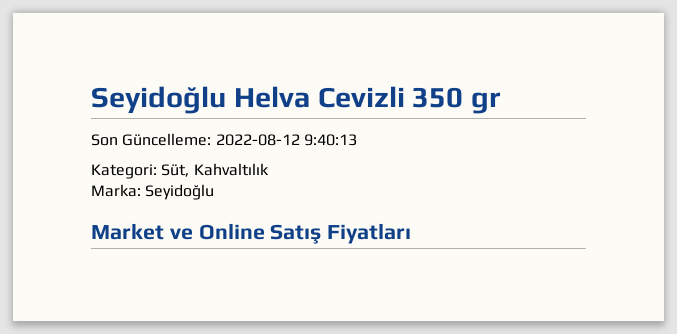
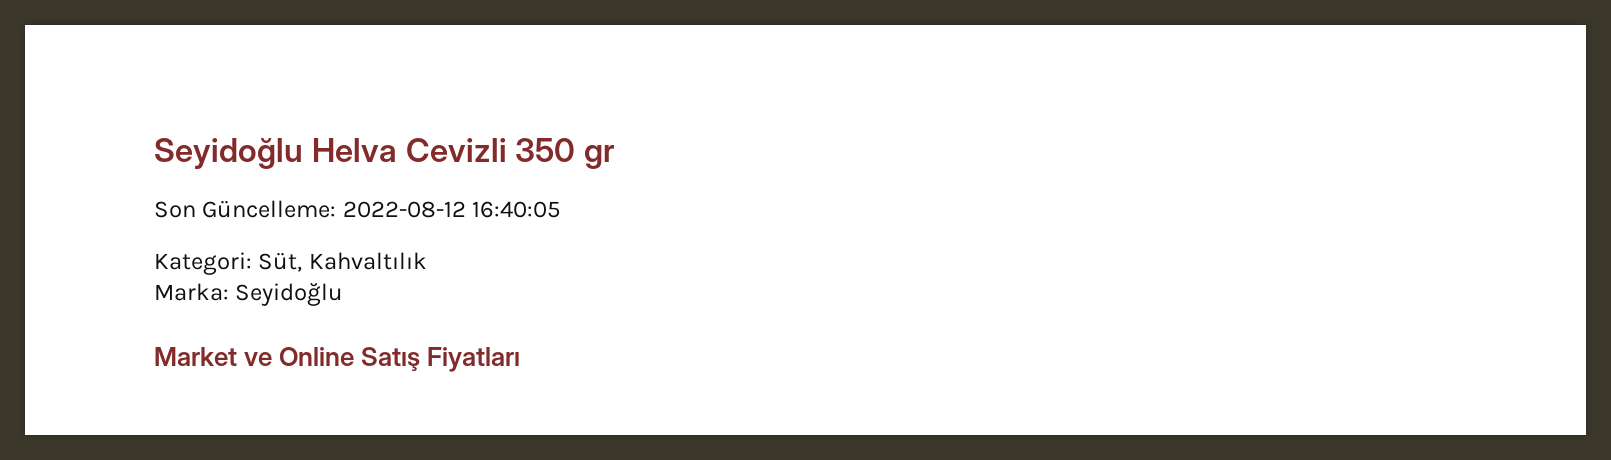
- Son Güncelleme: 2022-08-12 9:40:13
+ Son Güncelleme: 2022-08-12 16:40:05

